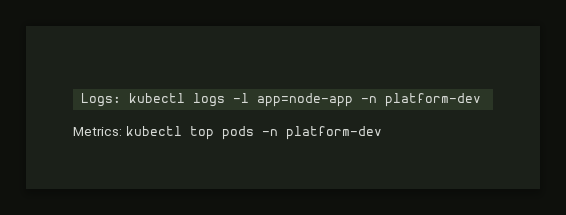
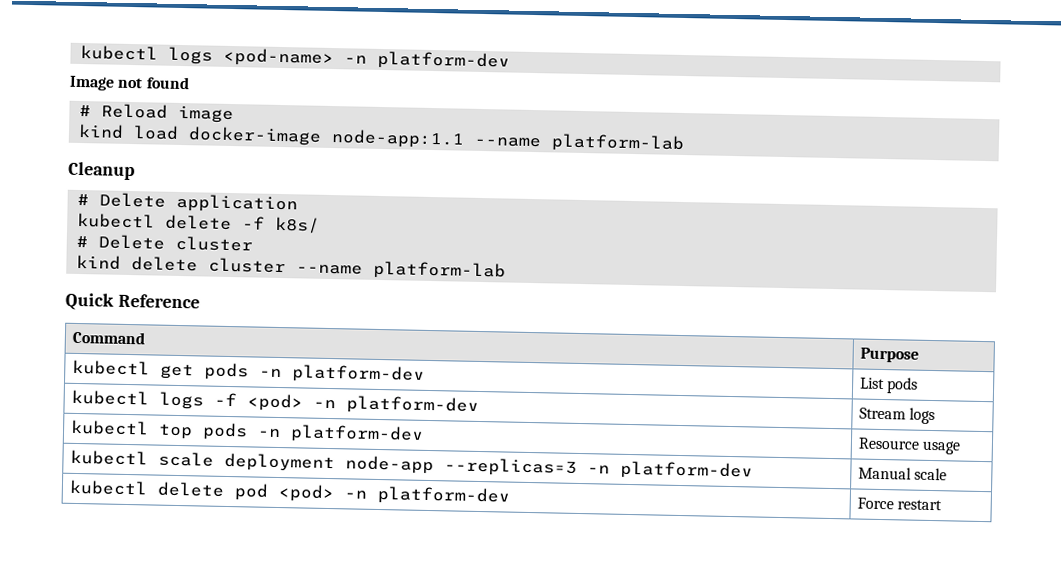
- Logs: kubectl logs -l app=node-app -n platform-dev
+ kubectl logs <pod-name> -n platform-dev
- Metrics: kubectl top pods -n platform-dev
+ Image not found
+ # Reload image
+ kind load docker-image node-app:1.1 --name platform-lab
+ Cleanup
+ # Delete application
+ kubectl delete -f k8s/
+ # Delete cluster
+ kind delete cluster --name platform-lab
+ Quick Reference
+ Command | Purpose
+ kubectl get pods -n platform-dev | List pods
+ kubectl logs -f <pod> -n platform-dev | Stream logs
+ kubectl top pods -n platform-dev | Resource usage
+ kubectl scale deployment node-app --replicas=3 -n platform-dev | Manual scale
+ kubectl delete pod <pod> -n platform-dev | Force restart

